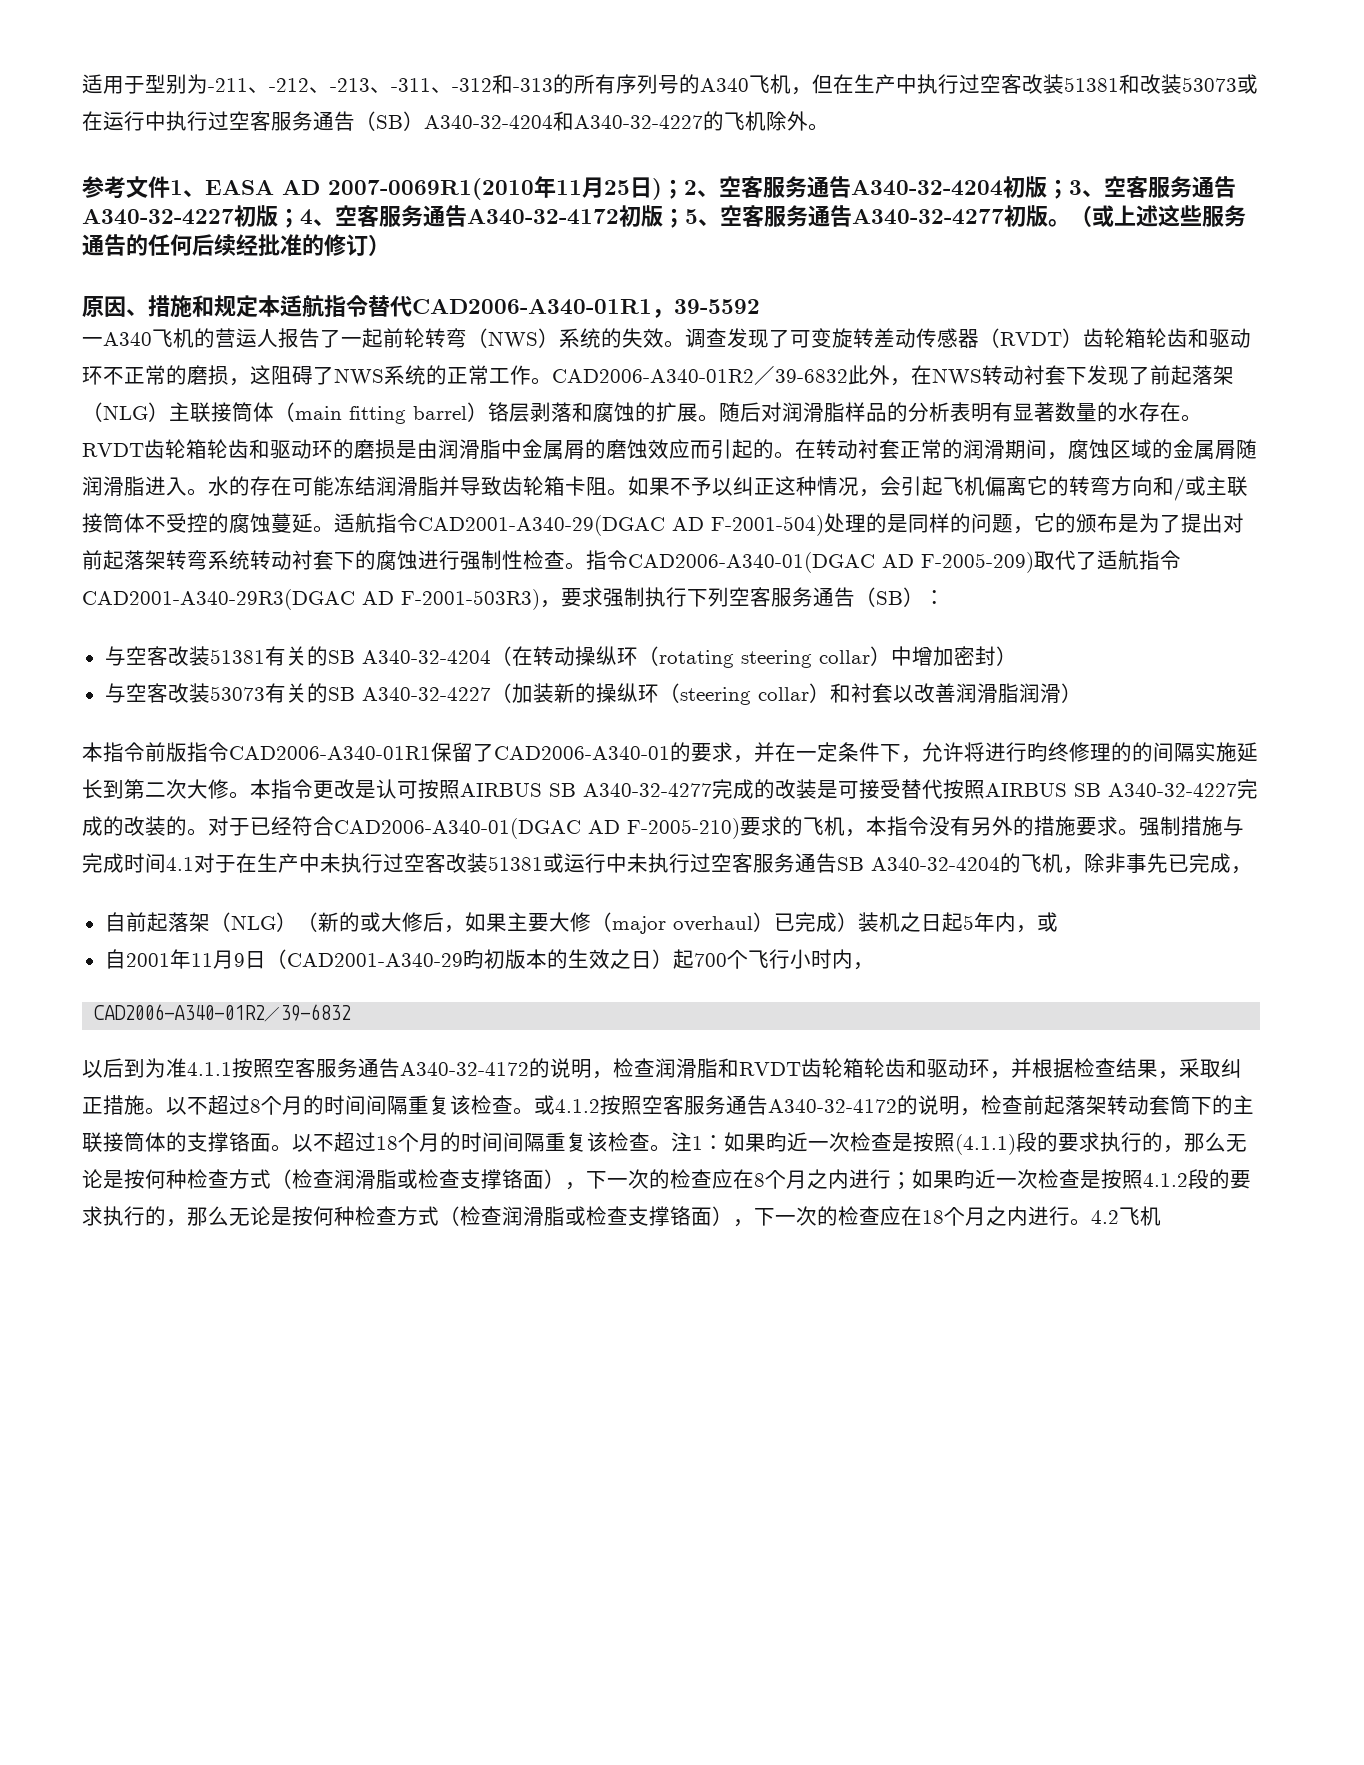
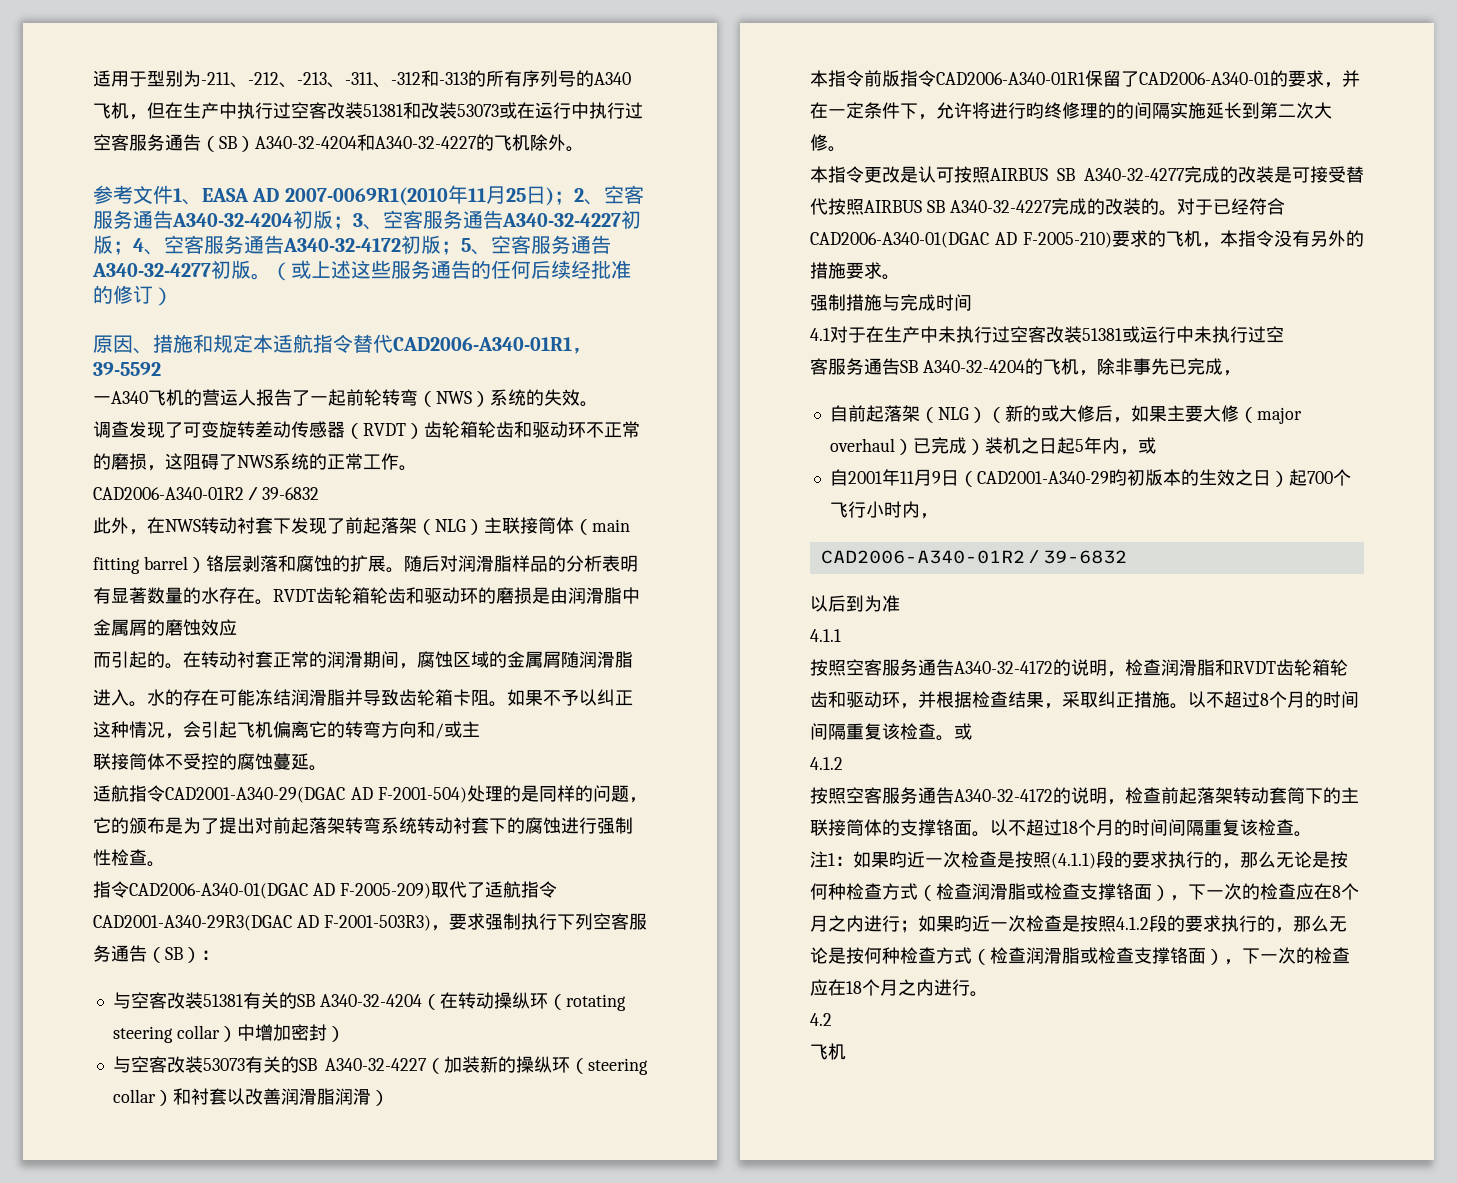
- 一A340飞机的营运人报告了一起前轮转弯（NWS）系统的失效。调查发现了可变旋转差动传感器（RVDT）齿轮箱轮齿和驱动环不正常的磨损，这阻碍了NWS系统的正常工作。CAD2006-A340-01R2／39-6832此外，在NWS转动衬套下发现了前起落架（NLG）主联接筒体（main fitting barrel）铬层剥落和腐蚀的扩展。
+ 一A340飞机的营运人报告了一起前轮转弯（NWS）系统的失效。
+ 调查发现了可变旋转差动传感器（RVDT）齿轮箱轮齿和驱动环不正常的磨损，这阻碍了NWS系统的正常工作。
+ CAD2006-A340-01R2／39-6832
+ 此外，在NWS转动衬套下发现了前起落架（NLG）主联接筒体（main
+ fitting barrel）铬层剥落和腐蚀的扩展。
- RVDT齿轮箱轮齿和驱动环的磨损是由润滑脂中金属屑的磨蚀效应而引起的。
+ RVDT齿轮箱轮齿和驱动环的磨损是由润滑脂中金属屑的磨蚀效应
+ 而引起的。
- 在转动衬套正常的润滑期间，腐蚀区域的金属屑随润滑脂进入。
+ 在转动衬套正常的润滑期间，腐蚀区域的金属屑随润滑脂
+ 进入。
- 如果不予以纠正这种情况，会引起飞机偏离它的转弯方向和/或主联接筒体不受控的腐蚀蔓延。适航指令CAD2001-A340-29(DGAC AD F-2001-504)处理的是同样的问题，它的颁布是为了提出对前起落架转弯系统转动衬套下的腐蚀进行强制性检查。指令CAD2006-A340-01(DGAC AD F-2005-209)取代了适航指令CAD2001-A340-29R3(DGAC AD F-2001-503R3)，要求强制执行下列空客服务通告（SB）：
+ 如果不予以纠正这种情况，会引起飞机偏离它的转弯方向和/或主
+ 联接筒体不受控的腐蚀蔓延。
+ 适航指令CAD2001-A340-29(DGAC AD F-2001-504)处理的是同样的问题，它的颁布是为了提出对前起落架转弯系统转动衬套下的腐蚀进行强制性检查。
+ 指令CAD2006-A340-01(DGAC AD F-2005-209)取代了适航指令CAD2001-A340-29R3(DGAC AD F-2001-503R3)，要求强制执行下列空客服务通告（SB）：
- 本指令前版指令CAD2006-A340-01R1保留了CAD2006-A340-01的要求，并在一定条件下，允许将进行昀终修理的的间隔实施延长到第二次大修。本指令更改是认可按照AIRBUS SB A340-32-4277完成的改装是可接受替代按照AIRBUS SB A340-32-4227完成的改装的。
+ 本指令前版指令CAD2006-A340-01R1保留了CAD2006-A340-01的要求，并在一定条件下，允许将进行昀终修理的的间隔实施延长到第二次大修。
+ 本指令更改是认可按照AIRBUS SB A340-32-4277完成的改装是可接受替代按照AIRBUS SB A340-32-4227完成的改装的。
- 对于已经符合CAD2006-A340-01(DGAC AD F-2005-210)要求的飞机，本指令没有另外的措施要求。强制措施与完成时间4.1对于在生产中未执行过空客改装51381或运行中未执行过空客服务通告SB A340-32-4204的飞机，除非事先已完成，
+ 对于已经符合CAD2006-A340-01(DGAC AD F-2005-210)要求的飞机，本指令没有另外的措施要求。
+ 强制措施与完成时间
+ 4.1对于在生产中未执行过空客改装51381或运行中未执行过空
+ 客服务通告SB A340-32-4204的飞机，除非事先已完成，
- 以后到为准4.1.1按照空客服务通告A340-32-4172的说明，检查润滑脂和RVDT齿轮箱轮齿和驱动环，并根据检查结果，采取纠正措施。
+ 以后到为准
+ 4.1.1
+ 按照空客服务通告A340-32-4172的说明，检查润滑脂和RVDT齿轮箱轮齿和驱动环，并根据检查结果，采取纠正措施。
- 以不超过8个月的时间间隔重复该检查。或4.1.2按照空客服务通告A340-32-4172的说明，检查前起落架转动套筒下的主联接筒体的支撑铬面。
+ 以不超过8个月的时间间隔重复该检查。或
+ 4.1.2
+ 按照空客服务通告A340-32-4172的说明，检查前起落架转动套筒下的主联接筒体的支撑铬面。
- 以不超过18个月的时间间隔重复该检查。注1：
+ 以不超过18个月的时间间隔重复该检查。
+ 注1：
- 如果昀近一次检查是按照4.1.2段的要求执行的，那么无论是按何种检查方式（检查润滑脂或检查支撑铬面），下一次的检查应在18个月之内进行。4.2飞机
+ 如果昀近一次检查是按照4.1.2段的要求执行的，那么无论是按何种检查方式（检查润滑脂或检查支撑铬面），下一次的检查应在18个月之内进行。
+ 4.2
+ 飞机

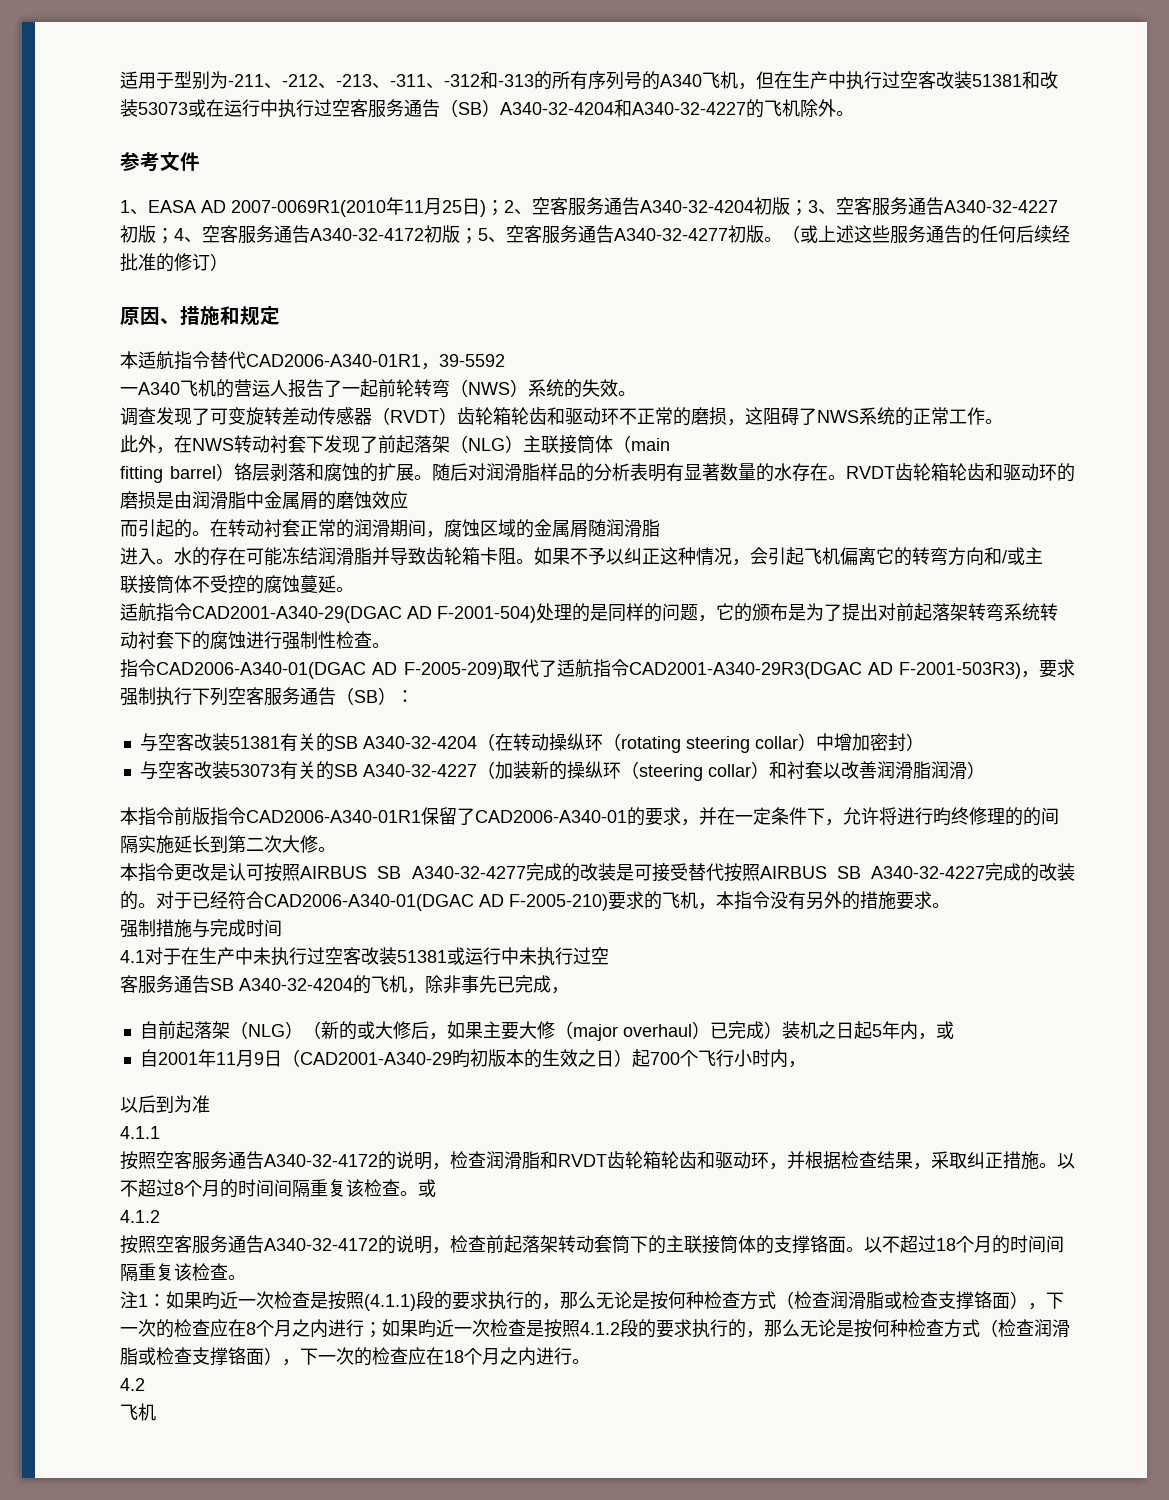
- 参考文件1、EASA AD 2007-0069R1(2010年11月25日)；2、空客服务通告A340-32-4204初版；3、空客服务通告A340-32-4227初版；4、空客服务通告A340-32-4172初版；5、空客服务通告A340-32-4277初版。
+ 参考文件
+ 1、EASA AD 2007-0069R1(2010年11月25日)；2、空客服务通告A340-32-4204初版；3、空客服务通告A340-32-4227初版；4、空客服务通告A340-32-4172初版；5、空客服务通告A340-32-4277初版。
- 原因、措施和规定本适航指令替代CAD2006-A340-01R1，39-5592
+ 原因、措施和规定
+ 本适航指令替代CAD2006-A340-01R1，39-5592
  调查发现了可变旋转差动传感器（RVDT）齿轮箱轮齿和驱动环不正常的磨损，这阻碍了NWS系统的正常工作。
- CAD2006-A340-01R2／39-6832
  自2001年11月9日（CAD2001-A340-29昀初版本的生效之日）起700个飞行小时内，
- CAD2006-A340-01R2／39-6832

